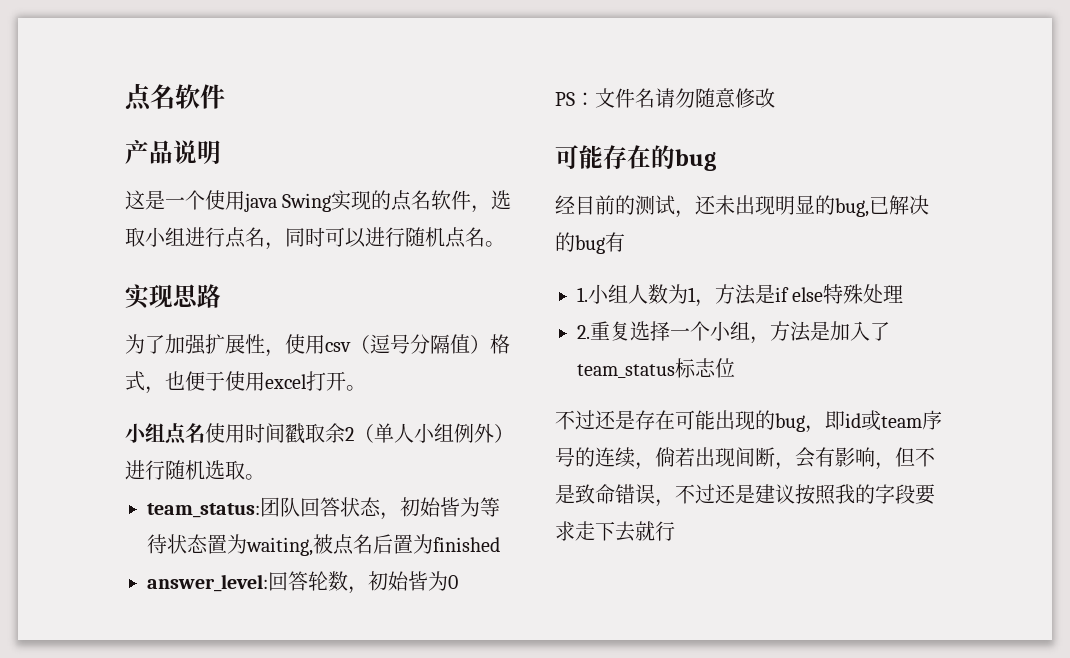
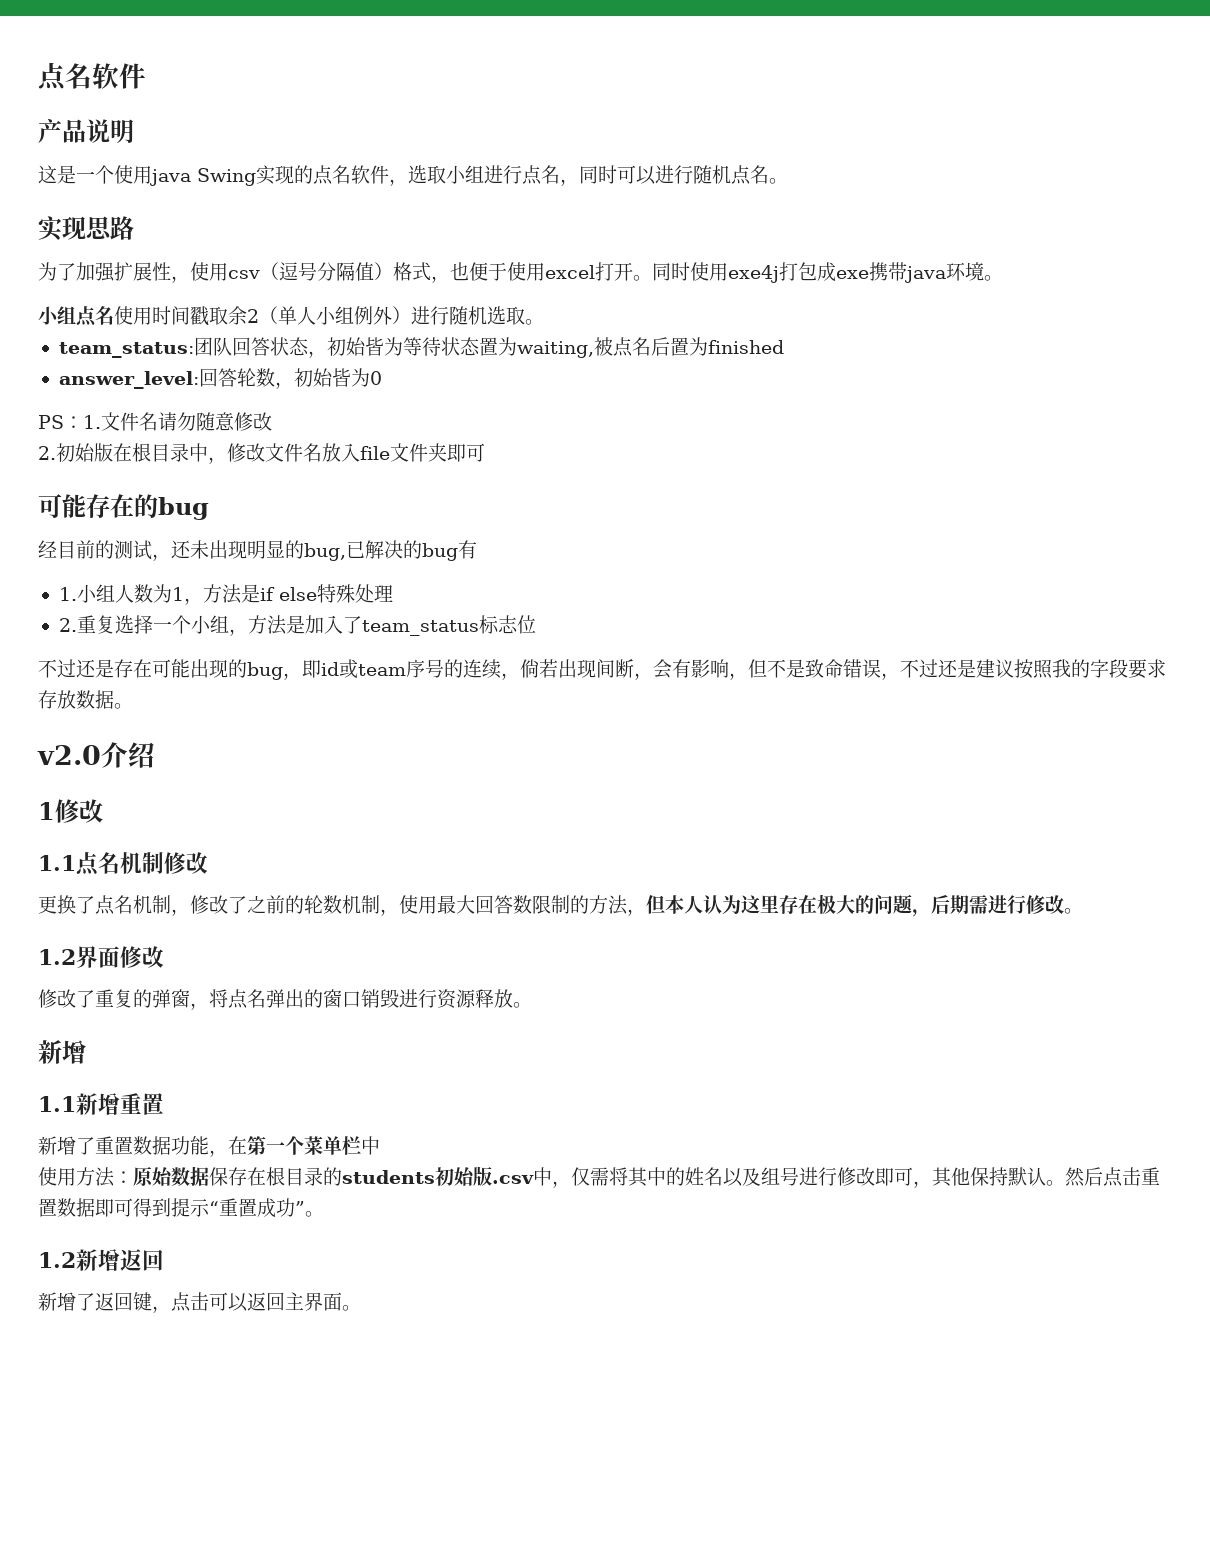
+ 同时使用exe4j打包成exe携带java环境。
- PS：文件名请勿随意修改
+ PS：1.文件名请勿随意修改
+ 2.初始版在根目录中，修改文件名放入file文件夹即可
- 不过还是存在可能出现的bug，即id或team序号的连续，倘若出现间断，会有影响，但不是致命错误，不过还是建议按照我的字段要求走下去就行
+ 不过还是存在可能出现的bug，即id或team序号的连续，倘若出现间断，会有影响，但不是致命错误，不过还是建议按照我的字段要求存放数据。
+ v2.0介绍
+ 1修改
+ 1.1点名机制修改
+ 更换了点名机制，修改了之前的轮数机制，使用最大回答数限制的方法，但本人认为这里存在极大的问题，后期需进行修改。
+ 1.2界面修改
+ 修改了重复的弹窗，将点名弹出的窗口销毁进行资源释放。
+ 新增
+ 1.1新增重置
+ 新增了重置数据功能，在第一个菜单栏中
+ 使用方法：原始数据保存在根目录的students初始版.csv中，仅需将其中的姓名以及组号进行修改即可，其他保持默认。然后点击重置数据即可得到提示“重置成功”。
+ 1.2新增返回
+ 新增了返回键，点击可以返回主界面。

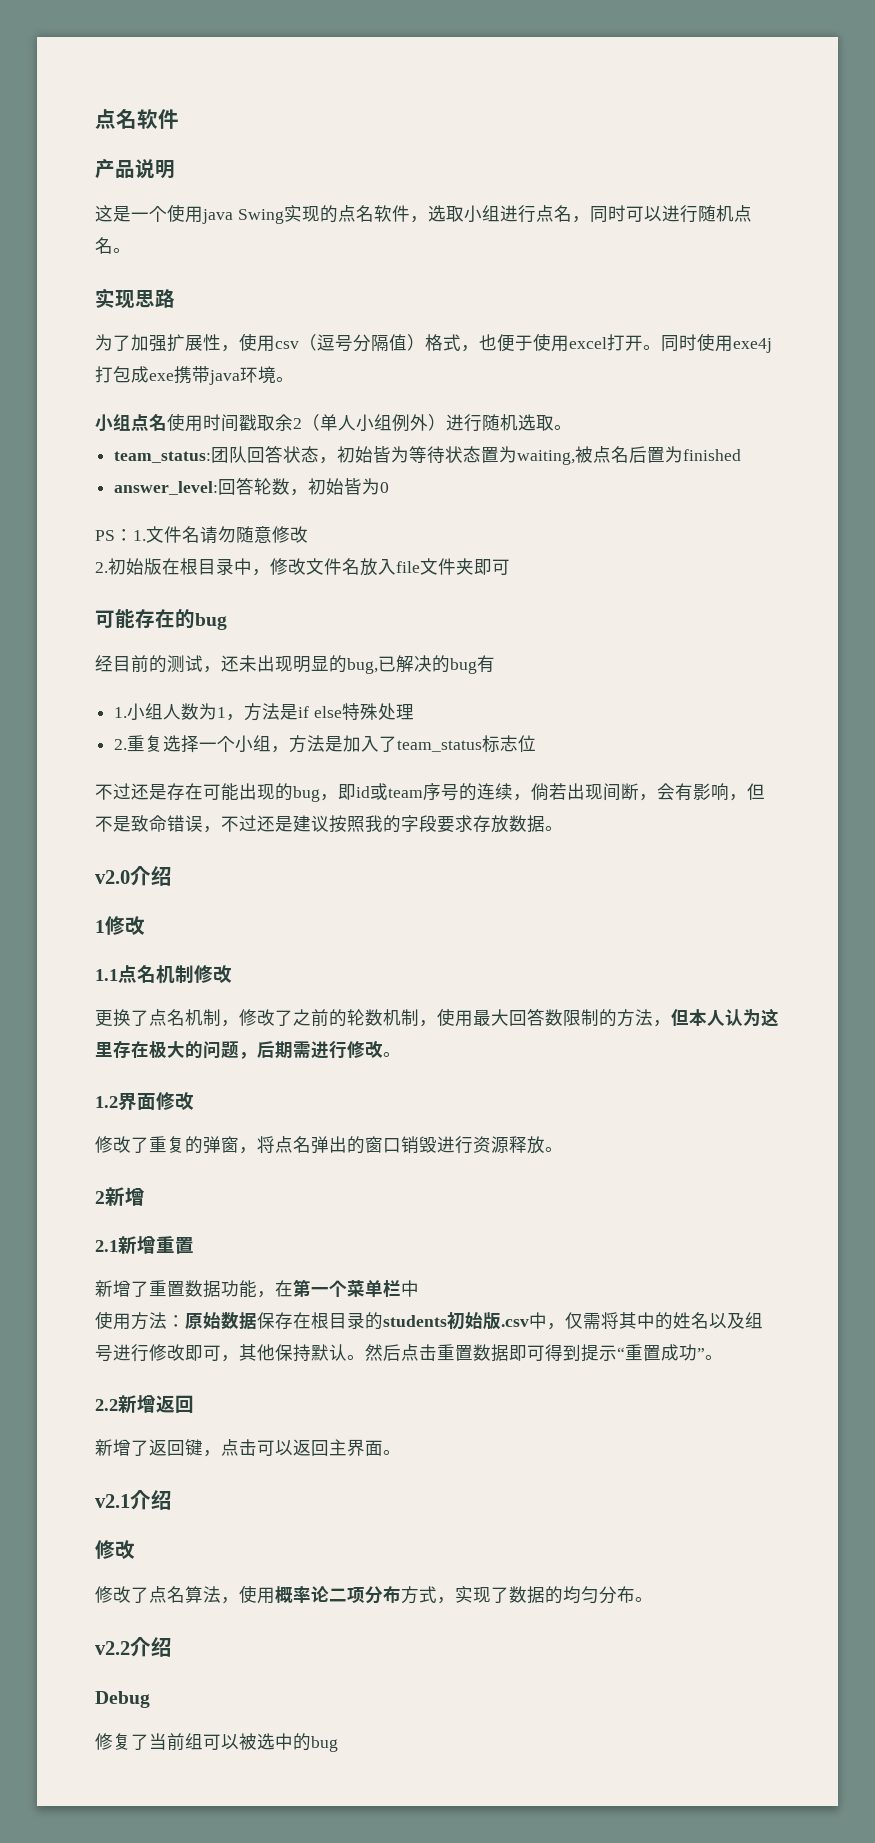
  修改了重复的弹窗，将点名弹出的窗口销毁进行资源释放。
- 新增
+ 2新增
- 1.1新增重置
+ 2.1新增重置
- 1.2新增返回
+ 2.2新增返回
+ v2.1介绍
+ 修改
+ 修改了点名算法，使用概率论二项分布方式，实现了数据的均匀分布。
+ v2.2介绍
+ Debug
+ 修复了当前组可以被选中的bug

